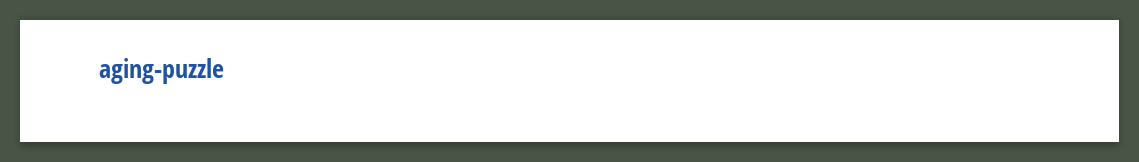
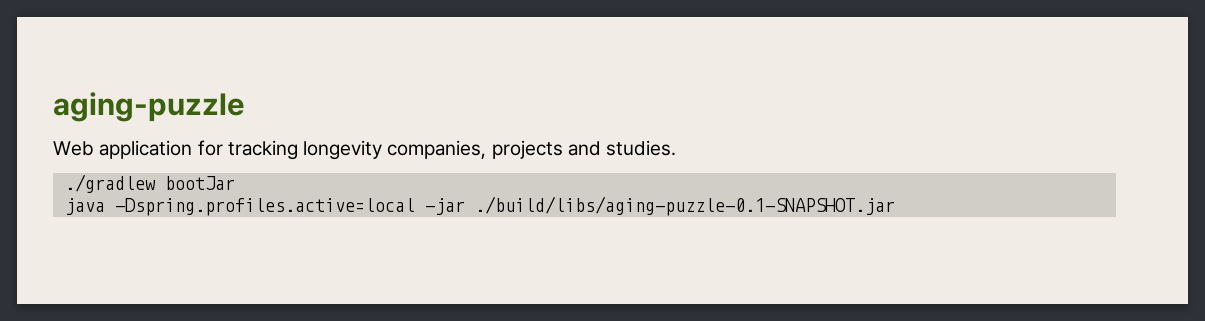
+ Web application for tracking longevity companies, projects and studies.
+ ./gradlew bootJar
+ java -Dspring.profiles.active=local -jar ./build/libs/aging-puzzle-0.1-SNAPSHOT.jar

